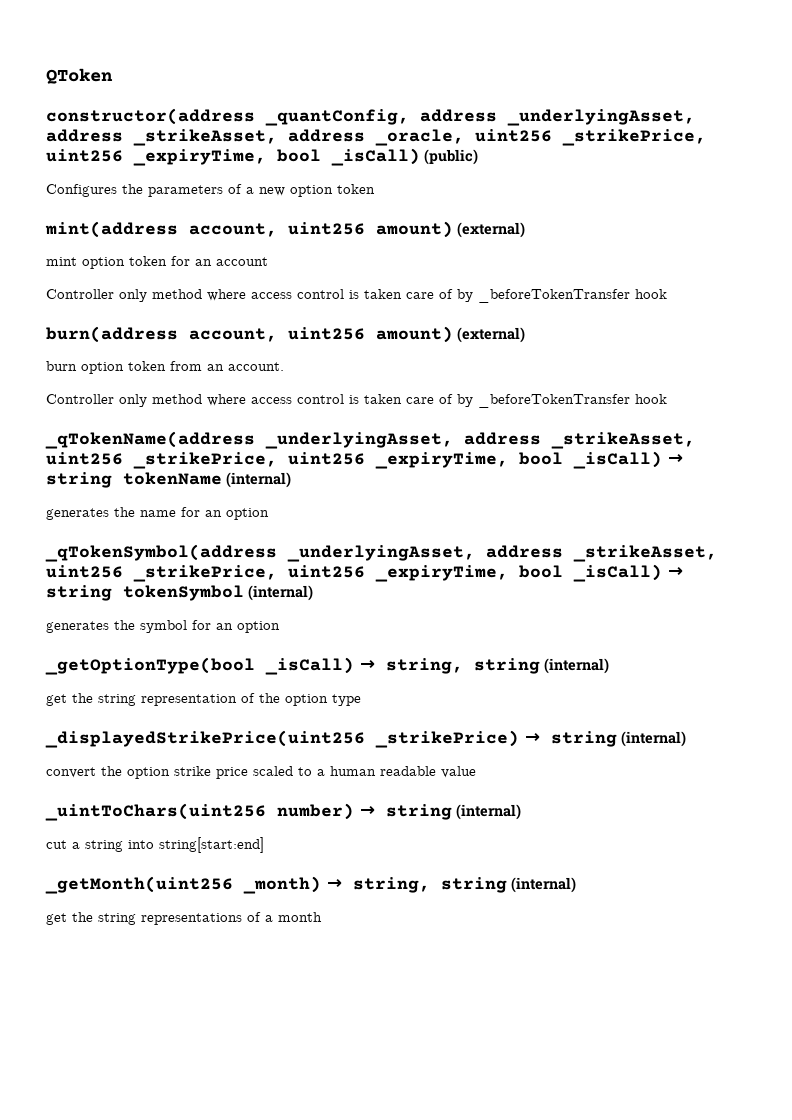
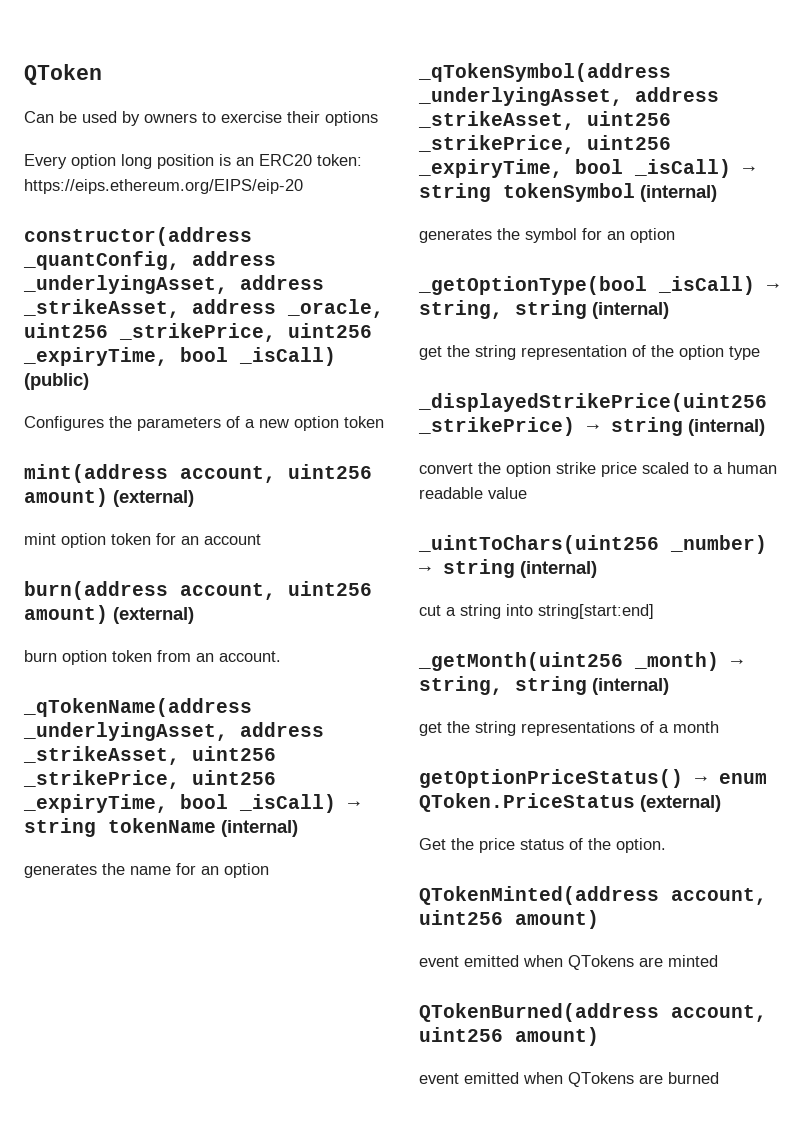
+ Can be used by owners to exercise their options
+ Every option long position is an ERC20 token: https://eips.ethereum.org/EIPS/eip-20
  mint option token for an account
- Controller only method where access control is taken care of by _beforeTokenTransfer hook
  burn option token from an account.
- Controller only method where access control is taken care of by _beforeTokenTransfer hook
- _uintToChars(uint256 number) → string (internal)
+ _uintToChars(uint256 _number) → string (internal)
+ getOptionPriceStatus() → enum QToken.PriceStatus (external)
+ Get the price status of the option.
+ QTokenMinted(address account, uint256 amount)
+ event emitted when QTokens are minted
+ QTokenBurned(address account, uint256 amount)
+ event emitted when QTokens are burned

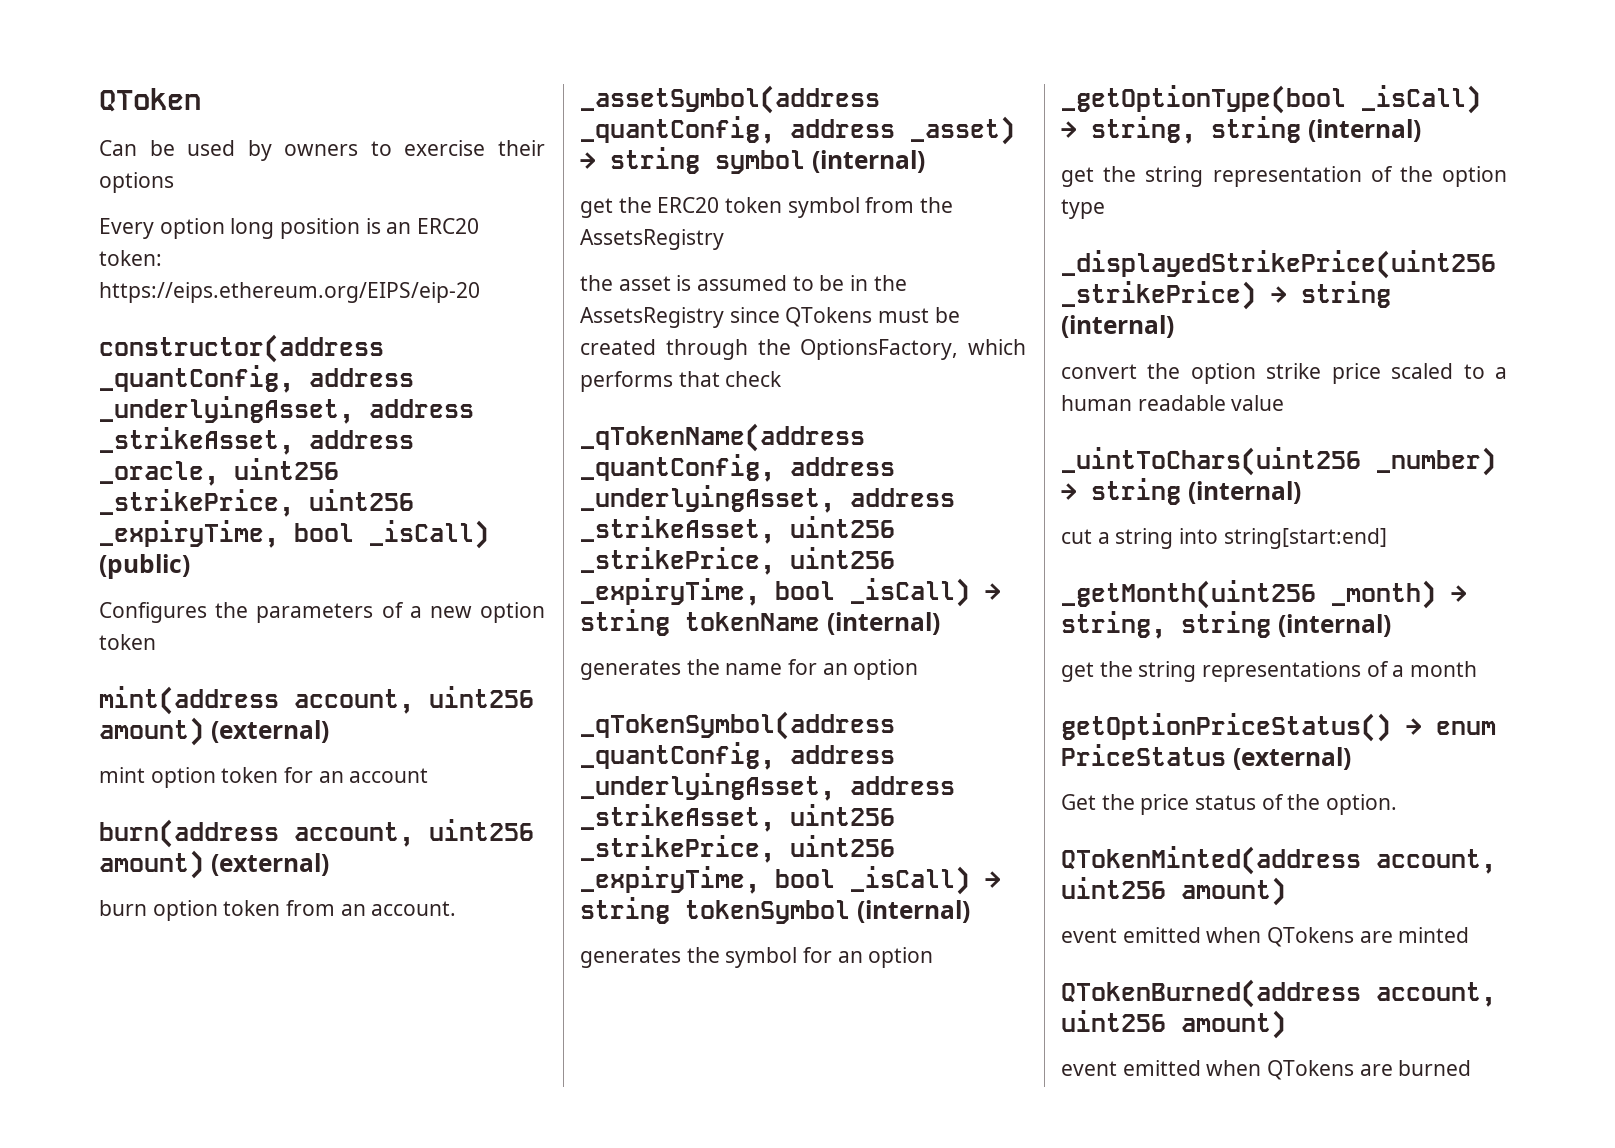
+ _assetSymbol(address _quantConfig, address _asset) → string symbol (internal)
+ get the ERC20 token symbol from the AssetsRegistry
+ the asset is assumed to be in the AssetsRegistry since QTokens must be created through the OptionsFactory, which performs that check
- _qTokenName(address _underlyingAsset, address _strikeAsset, uint256 _strikePrice, uint256 _expiryTime, bool _isCall) → string tokenName (internal)
+ _qTokenName(address _quantConfig, address _underlyingAsset, address _strikeAsset, uint256 _strikePrice, uint256 _expiryTime, bool _isCall) → string tokenName (internal)
- _qTokenSymbol(address _underlyingAsset, address _strikeAsset, uint256 _strikePrice, uint256 _expiryTime, bool _isCall) → string tokenSymbol (internal)
+ _qTokenSymbol(address _quantConfig, address _underlyingAsset, address _strikeAsset, uint256 _strikePrice, uint256 _expiryTime, bool _isCall) → string tokenSymbol (internal)
- getOptionPriceStatus() → enum QToken.PriceStatus (external)
+ getOptionPriceStatus() → enum PriceStatus (external)

